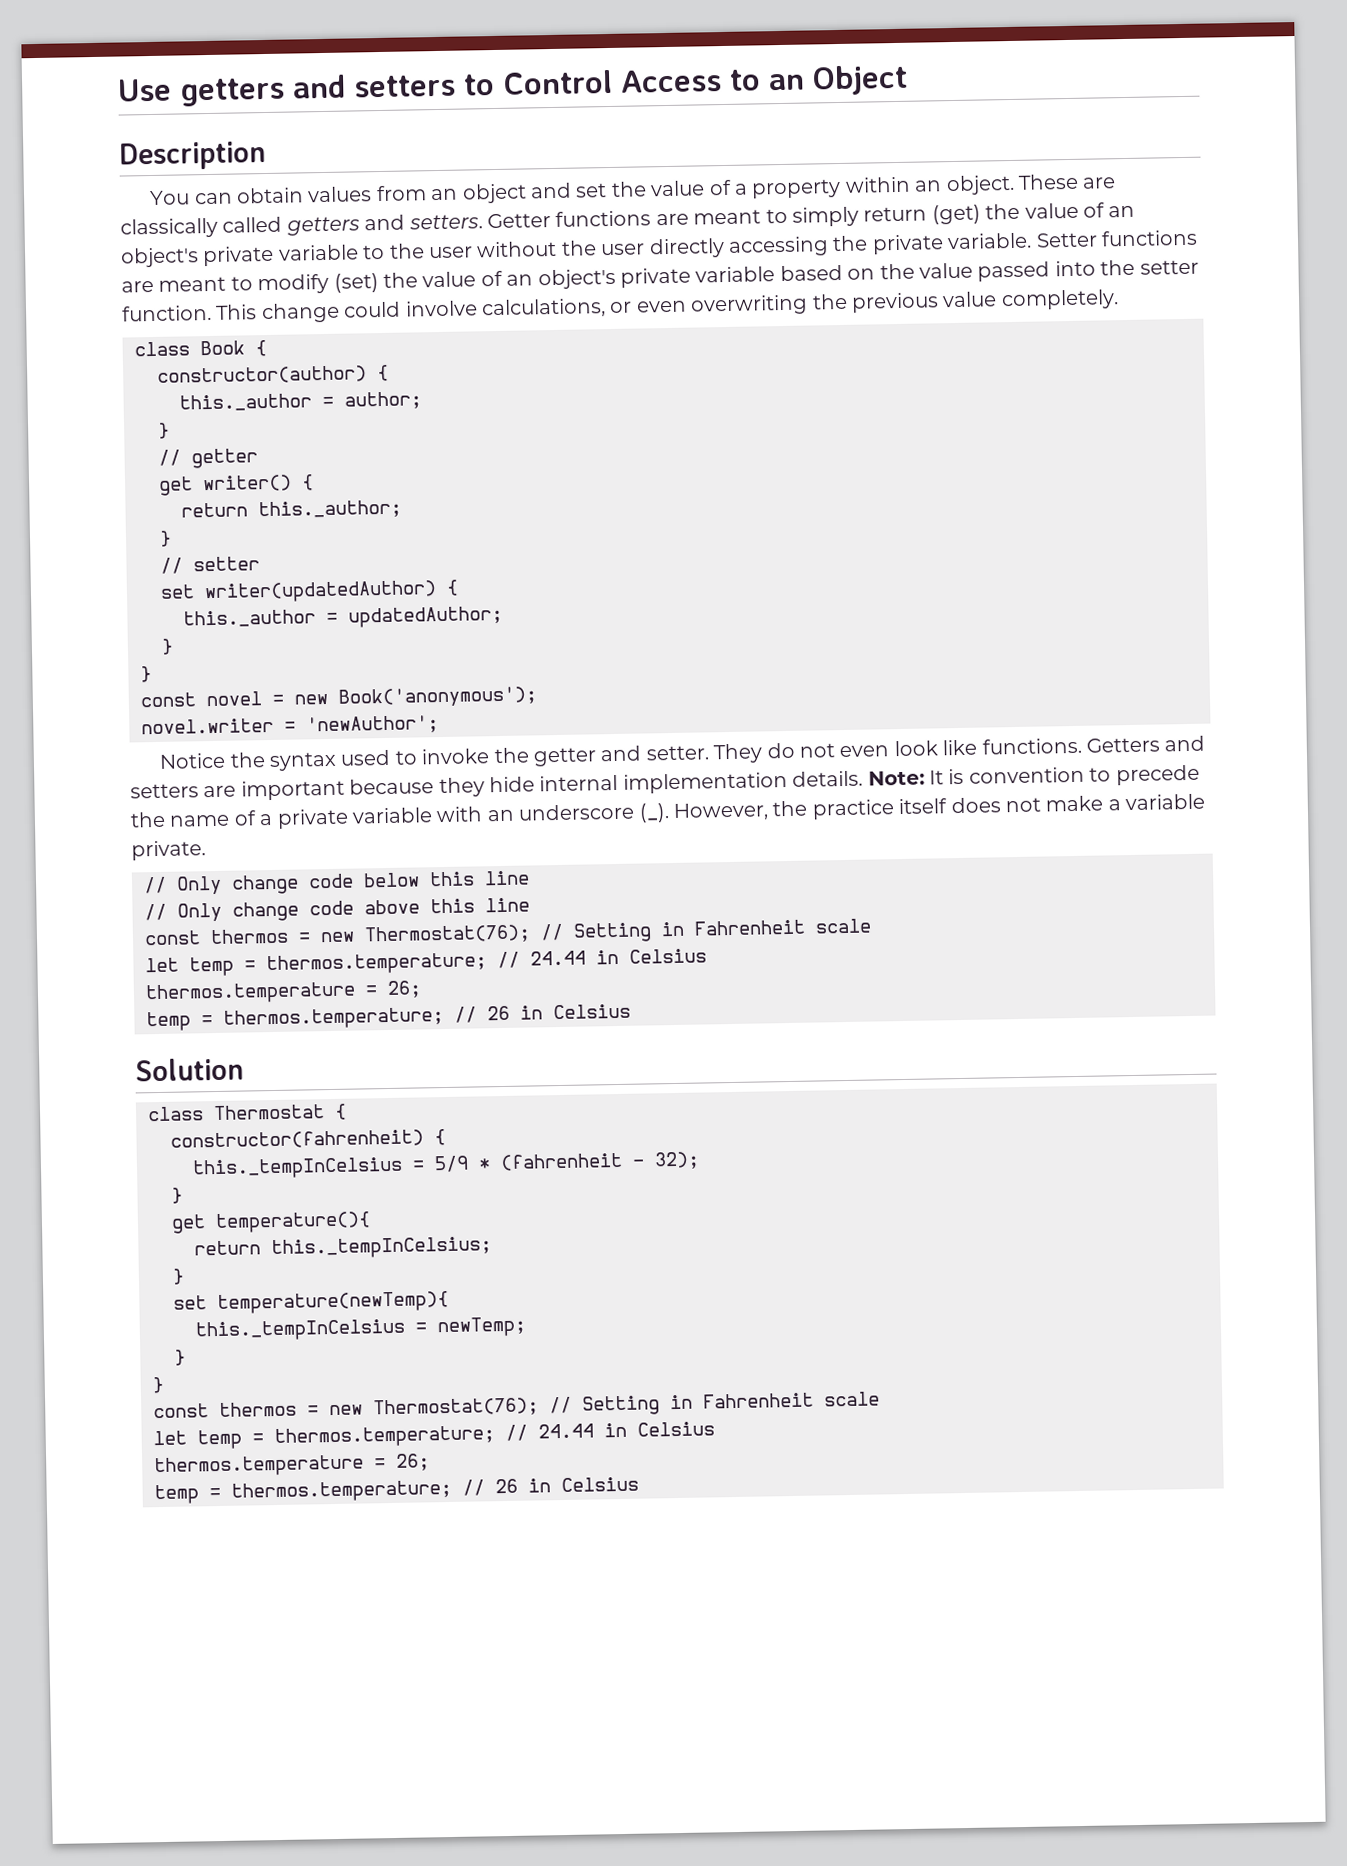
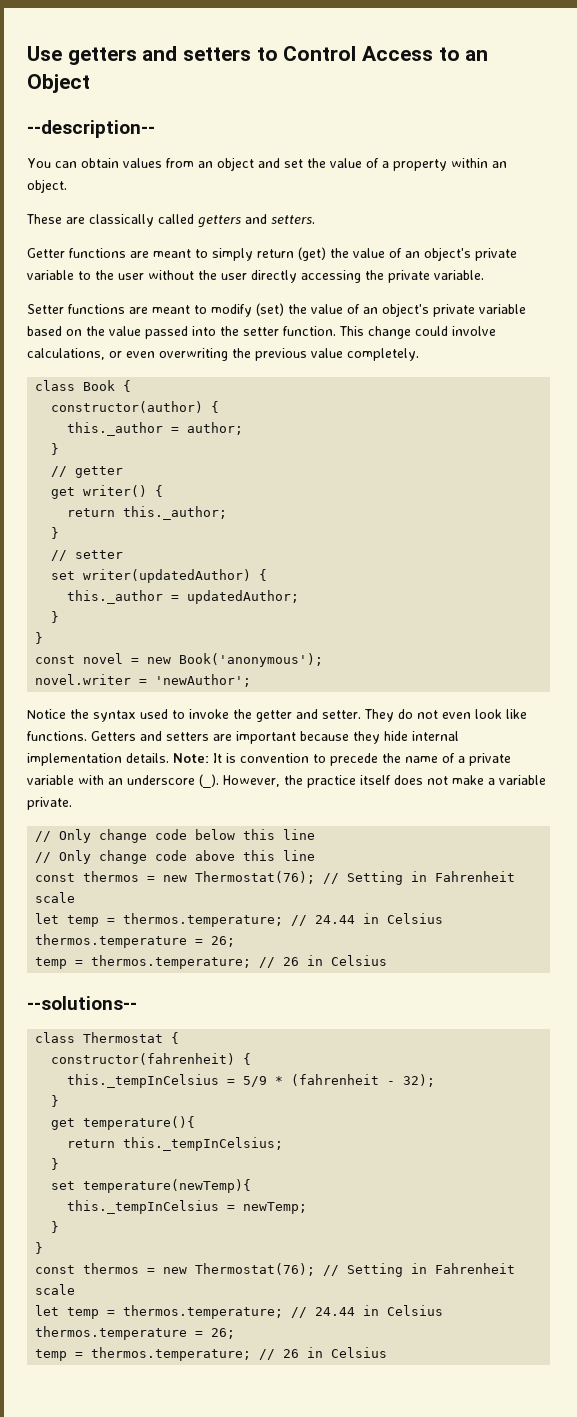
- Description
+ --description--
- You can obtain values from an object and set the value of a property within an object. These are classically called getters and setters. Getter functions are meant to simply return (get) the value of an object's private variable to the user without the user directly accessing the private variable. Setter functions are meant to modify (set) the value of an object's private variable based on the value passed into the setter function.
+ You can obtain values from an object and set the value of a property within an object.
+ These are classically called getters and setters.
+ Getter functions are meant to simply return (get) the value of an object's private variable to the user without the user directly accessing the private variable.
+ Setter functions are meant to modify (set) the value of an object's private variable based on the value passed into the setter function.
- Solution
+ --solutions--

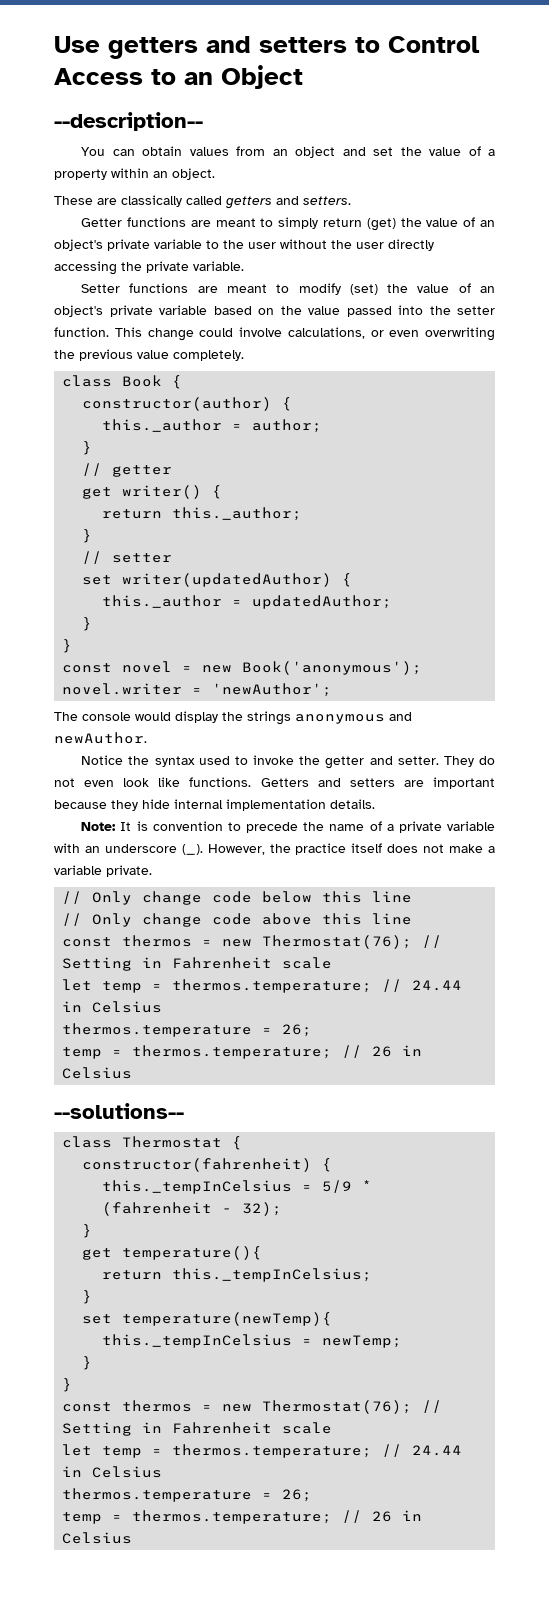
+ The console would display the strings anonymous and newAuthor.
- Getters and setters are important because they hide internal implementation details. Note: It is convention to precede the name of a private variable with an underscore (_).
+ Getters and setters are important because they hide internal implementation details.
+ Note: It is convention to precede the name of a private variable with an underscore (_).

